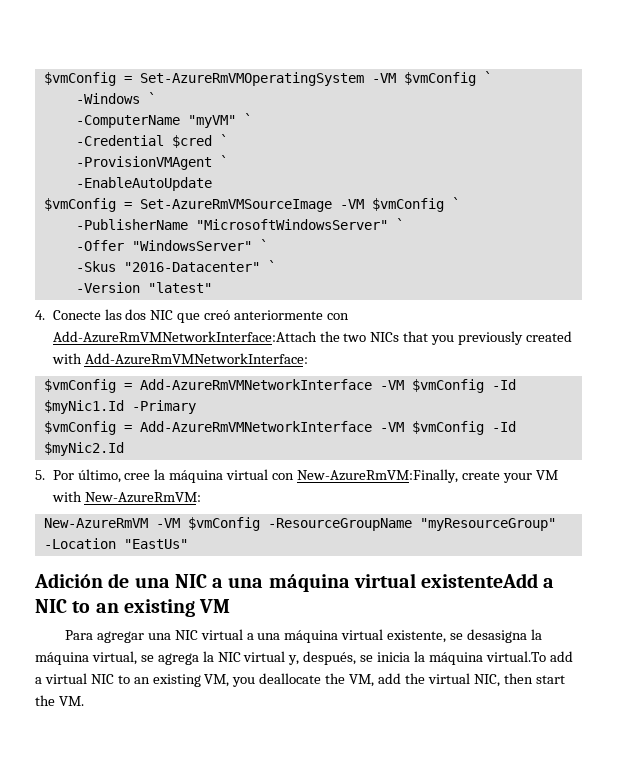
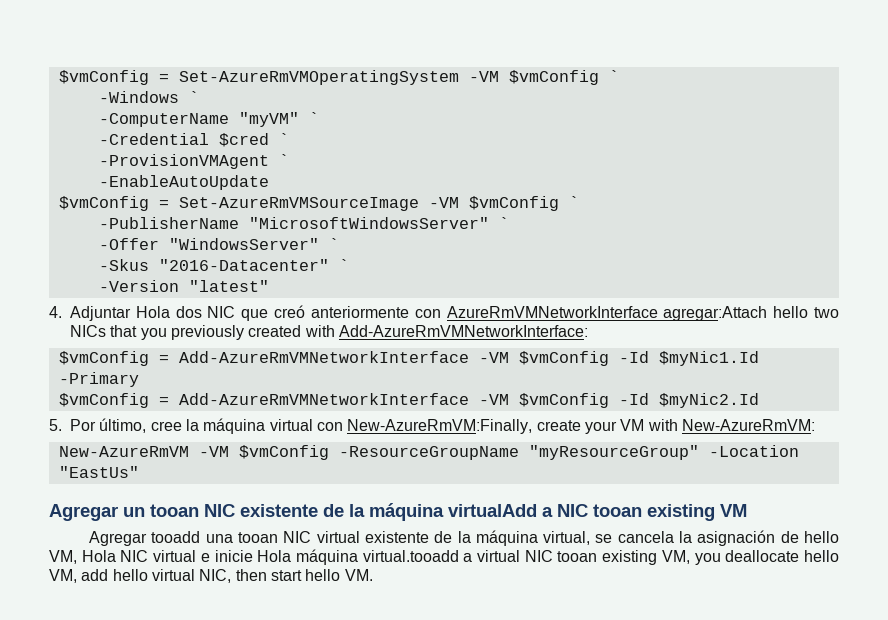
- 4. Conecte las dos NIC que creó anteriormente con Add-AzureRmVMNetworkInterface:Attach the two NICs that you previously created with Add-AzureRmVMNetworkInterface:
+ 4. Adjuntar Hola dos NIC que creó anteriormente con AzureRmVMNetworkInterface agregar:Attach hello two NICs that you previously created with Add-AzureRmVMNetworkInterface:
- Adición de una NIC a una máquina virtual existenteAdd a NIC to an existing VM
- Para agregar una NIC virtual a una máquina virtual existente, se desasigna la máquina virtual, se agrega la NIC virtual y, después, se inicia la máquina virtual.To add a virtual NIC to an existing VM, you deallocate the VM, add the virtual NIC, then start the VM.
+ Agregar un tooan NIC existente de la máquina virtualAdd a NIC tooan existing VM
+ Agregar tooadd una tooan NIC virtual existente de la máquina virtual, se cancela la asignación de hello VM, Hola NIC virtual e inicie Hola máquina virtual.tooadd a virtual NIC tooan existing VM, you deallocate hello VM, add hello virtual NIC, then start hello VM.

